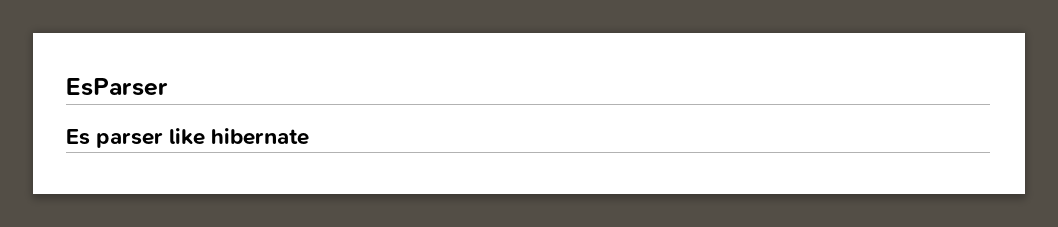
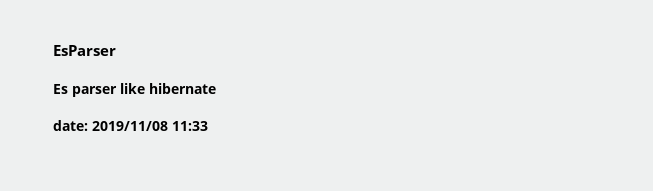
+ date: 2019/11/08 11:33

